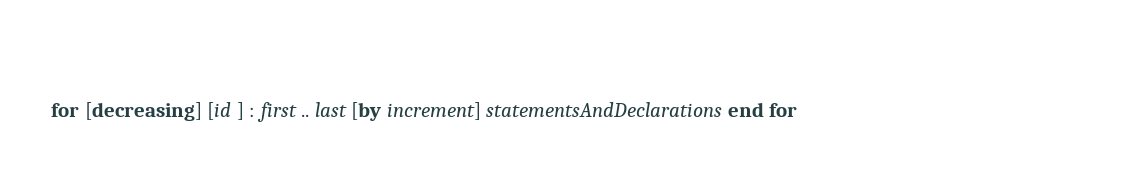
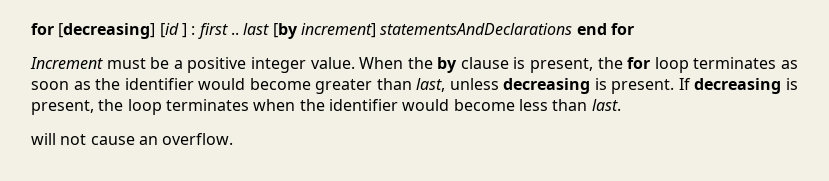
+ Increment must be a positive integer value. When the by clause is present, the for loop terminates as soon as the identifier would become greater than last, unless decreasing is present. If decreasing is present, the loop terminates when the identifier would become less than last.
+ will not cause an overflow.

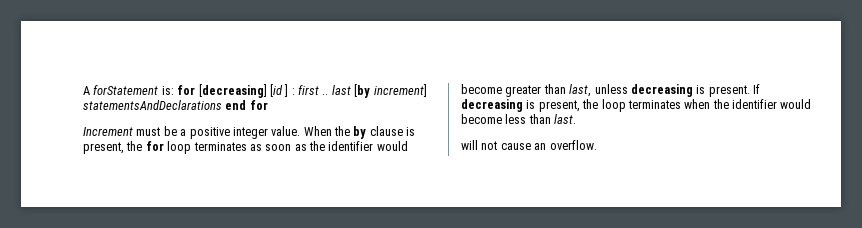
- for [decreasing] [id ] : first .. last [by increment] statementsAndDeclarations end for
+ A forStatement is: for [decreasing] [id ] : first .. last [by increment] statementsAndDeclarations end for

